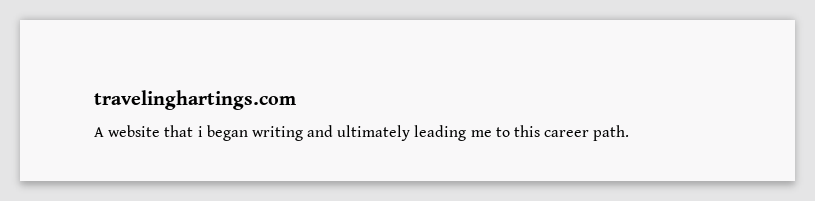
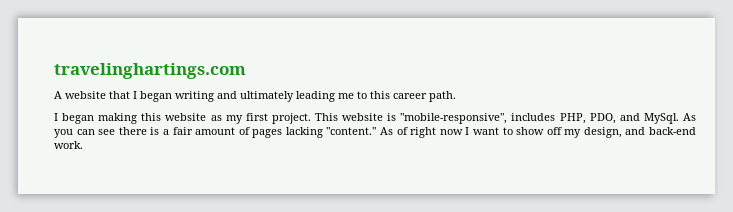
- A website that i began writing and ultimately leading me to this career path.
+ A website that I began writing and ultimately leading me to this career path.
+ I began making this website as my first project. This website is "mobile-responsive", includes PHP, PDO, and MySql. As you can see there is a fair amount of pages lacking "content." As of right now I want to show off my design, and back-end work.

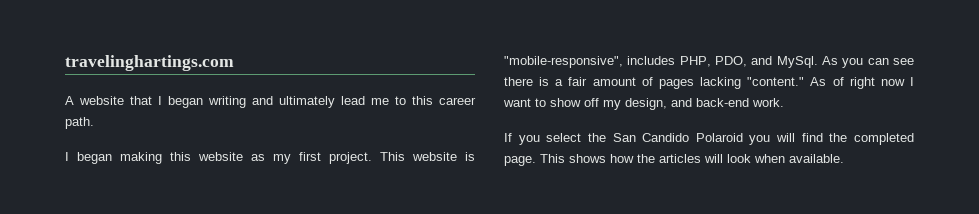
- A website that I began writing and ultimately leading me to this career path.
+ A website that I began writing and ultimately lead me to this career path.
+ If you select the San Candido Polaroid you will find the completed page. This shows how the articles will look when available.

